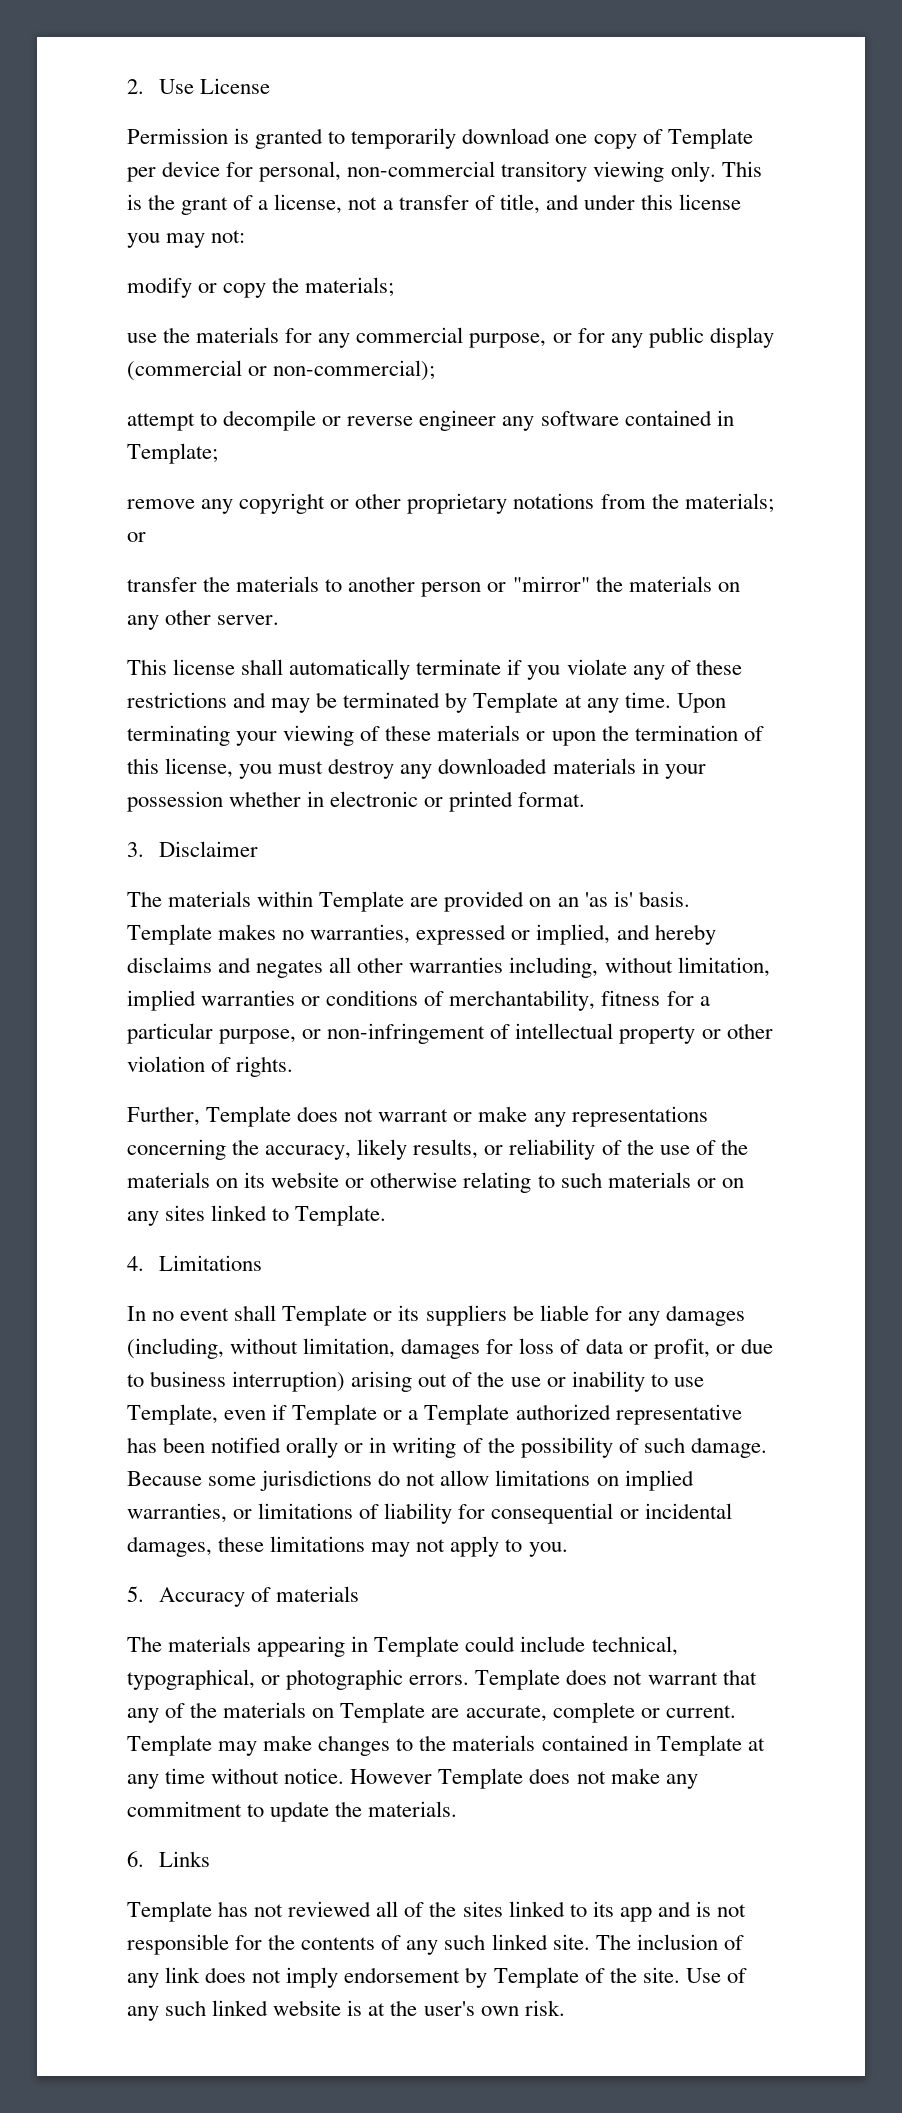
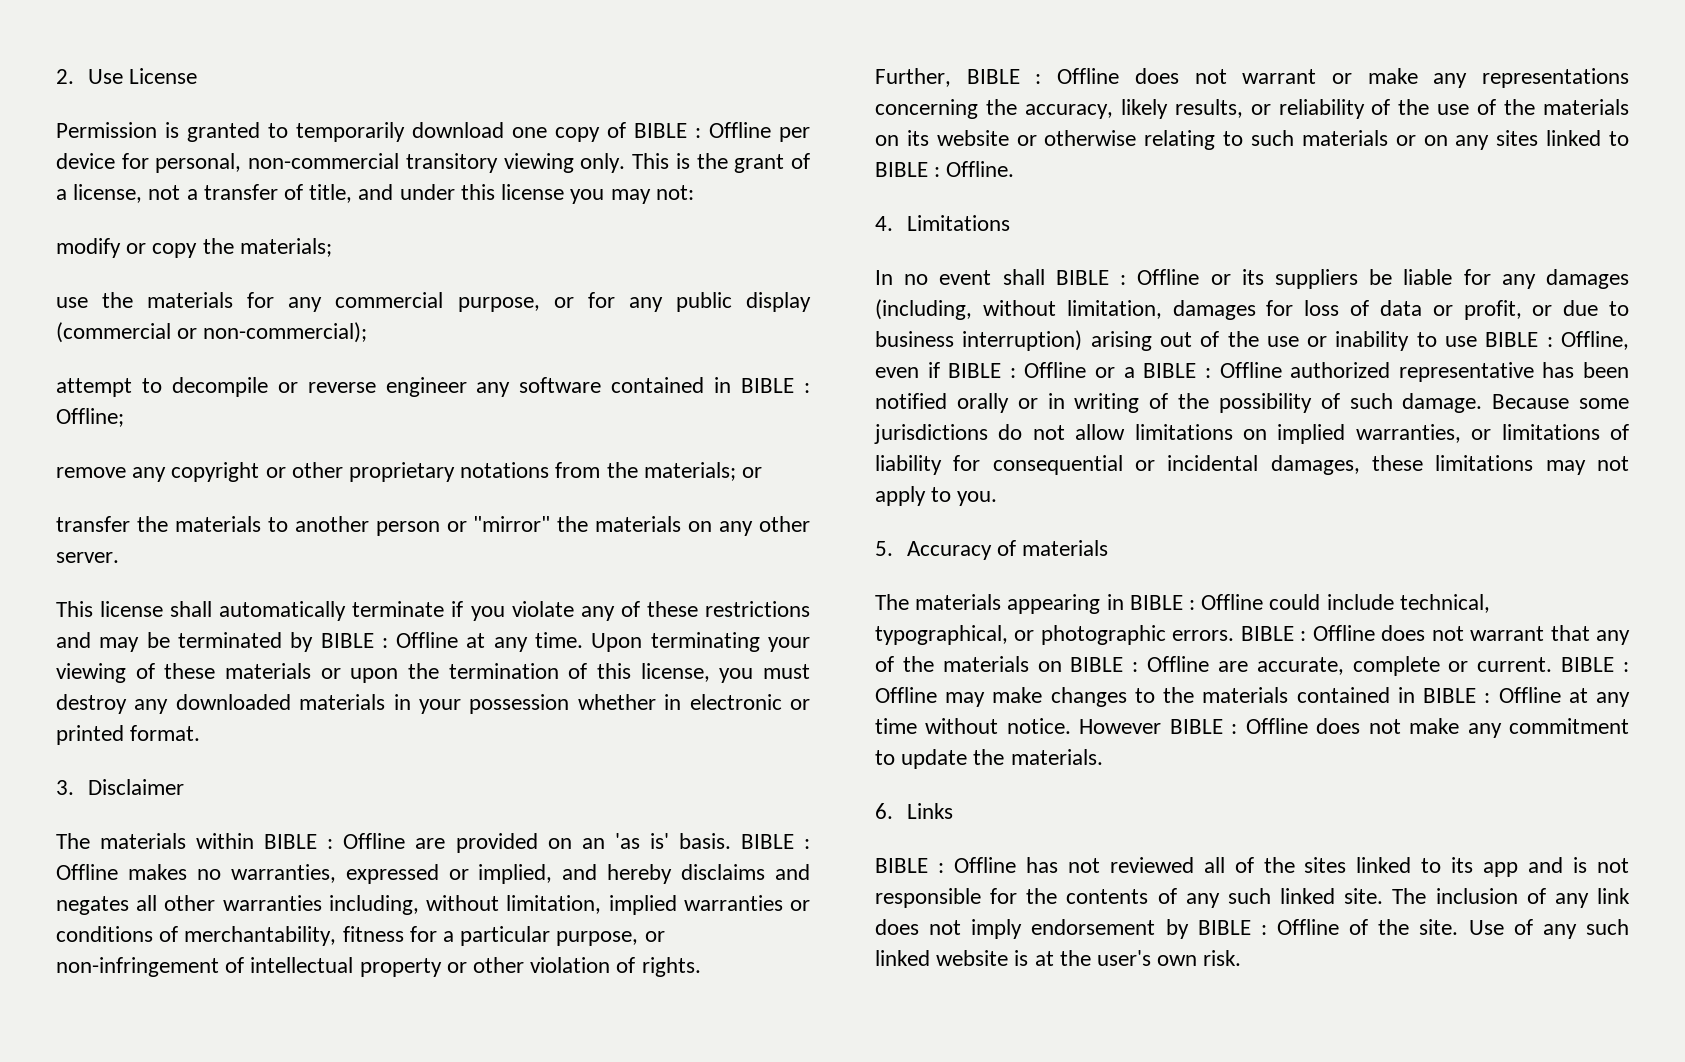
- Permission is granted to temporarily download one copy of Template per device for personal, non-commercial transitory viewing only.
+ Permission is granted to temporarily download one copy of BIBLE : Offline per device for personal, non-commercial transitory viewing only.
- attempt to decompile or reverse engineer any software contained in Template;
+ attempt to decompile or reverse engineer any software contained in BIBLE : Offline;
- This license shall automatically terminate if you violate any of these restrictions and may be terminated by Template at any time.
+ This license shall automatically terminate if you violate any of these restrictions and may be terminated by BIBLE : Offline at any time.
- The materials within Template are provided on an 'as is' basis.
+ The materials within BIBLE : Offline are provided on an 'as is' basis.
- Template makes no warranties, expressed or implied, and hereby disclaims and negates all other warranties including, without limitation, implied warranties or conditions of merchantability, fitness for a particular purpose, or non-infringement of intellectual property or other violation of rights.
+ BIBLE : Offline makes no warranties, expressed or implied, and hereby disclaims and negates all other warranties including, without limitation, implied warranties or conditions of merchantability, fitness for a particular purpose, or non-infringement of intellectual property or other violation of rights.
- Further, Template does not warrant or make any representations concerning the accuracy, likely results, or reliability of the use of the materials on its website or otherwise relating to such materials or on any sites linked to Template.
+ Further, BIBLE : Offline does not warrant or make any representations concerning the accuracy, likely results, or reliability of the use of the materials on its website or otherwise relating to such materials or on any sites linked to BIBLE : Offline.
- In no event shall Template or its suppliers be liable for any damages (including, without limitation, damages for loss of data or profit, or due to business interruption) arising out of the use or inability to use Template, even if Template or a Template authorized representative has been notified orally or in writing of the possibility of such damage.
+ In no event shall BIBLE : Offline or its suppliers be liable for any damages (including, without limitation, damages for loss of data or profit, or due to business interruption) arising out of the use or inability to use BIBLE : Offline, even if BIBLE : Offline or a BIBLE : Offline authorized representative has been notified orally or in writing of the possibility of such damage.
- The materials appearing in Template could include technical, typographical, or photographic errors.
+ The materials appearing in BIBLE : Offline could include technical, typographical, or photographic errors.
- Template does not warrant that any of the materials on Template are accurate, complete or current.
+ BIBLE : Offline does not warrant that any of the materials on BIBLE : Offline are accurate, complete or current.
- Template may make changes to the materials contained in Template at any time without notice.
+ BIBLE : Offline may make changes to the materials contained in BIBLE : Offline at any time without notice.
- However Template does not make any commitment to update the materials.
+ However BIBLE : Offline does not make any commitment to update the materials.
- Template has not reviewed all of the sites linked to its app and is not responsible for the contents of any such linked site.
+ BIBLE : Offline has not reviewed all of the sites linked to its app and is not responsible for the contents of any such linked site.
- The inclusion of any link does not imply endorsement by Template of the site.
+ The inclusion of any link does not imply endorsement by BIBLE : Offline of the site.

